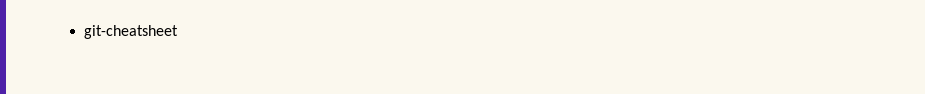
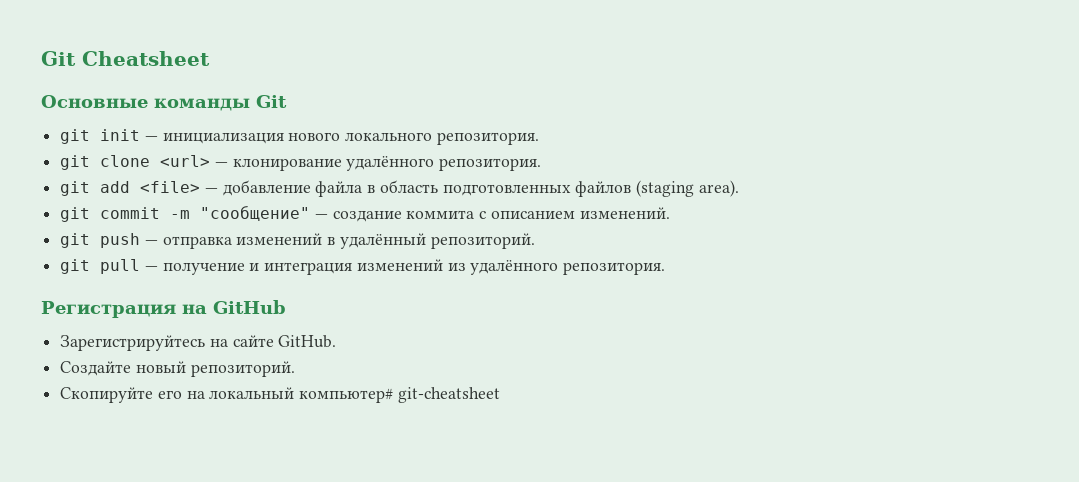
- git-cheatsheet
+ Git Cheatsheet
+ Основные команды Git
+ git init — инициализация нового локального репозитория.
+ git clone <url> — клонирование удалённого репозитория.
+ git add <file> — добавление файла в область подготовленных файлов (staging area).
+ git commit -m "сообщение" — создание коммита с описанием изменений.
+ git push — отправка изменений в удалённый репозиторий.
+ git pull — получение и интеграция изменений из удалённого репозитория.
+ Регистрация на GitHub
+ Зарегистрируйтесь на сайте GitHub.
+ Создайте новый репозиторий.
+ Скопируйте его на локальный компьютер# git-cheatsheet

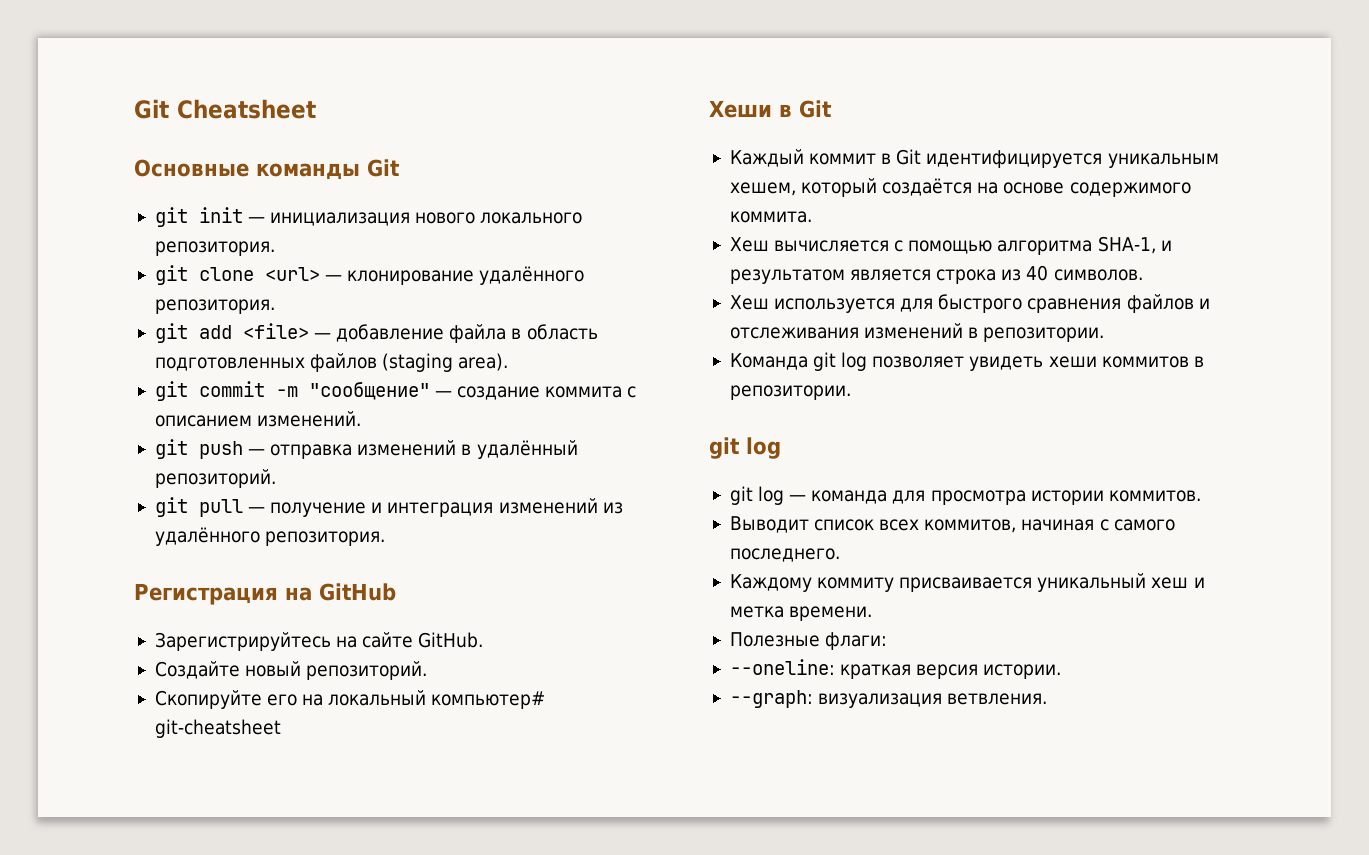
+ Хеши в Git
+ Каждый коммит в Git идентифицируется уникальным хешем, который создаётся на основе содержимого коммита.
+ Хеш вычисляется с помощью алгоритма SHA-1, и результатом является строка из 40 символов.
+ Хеш используется для быстрого сравнения файлов и отслеживания изменений в репозитории.
+ Команда git log позволяет увидеть хеши коммитов в репозитории.
+ git log
+ git log — команда для просмотра истории коммитов.
+ Выводит список всех коммитов, начиная с самого последнего.
+ Каждому коммиту присваивается уникальный хеш и метка времени.
+ Полезные флаги:
+ --oneline: краткая версия истории.
+ --graph: визуализация ветвления.

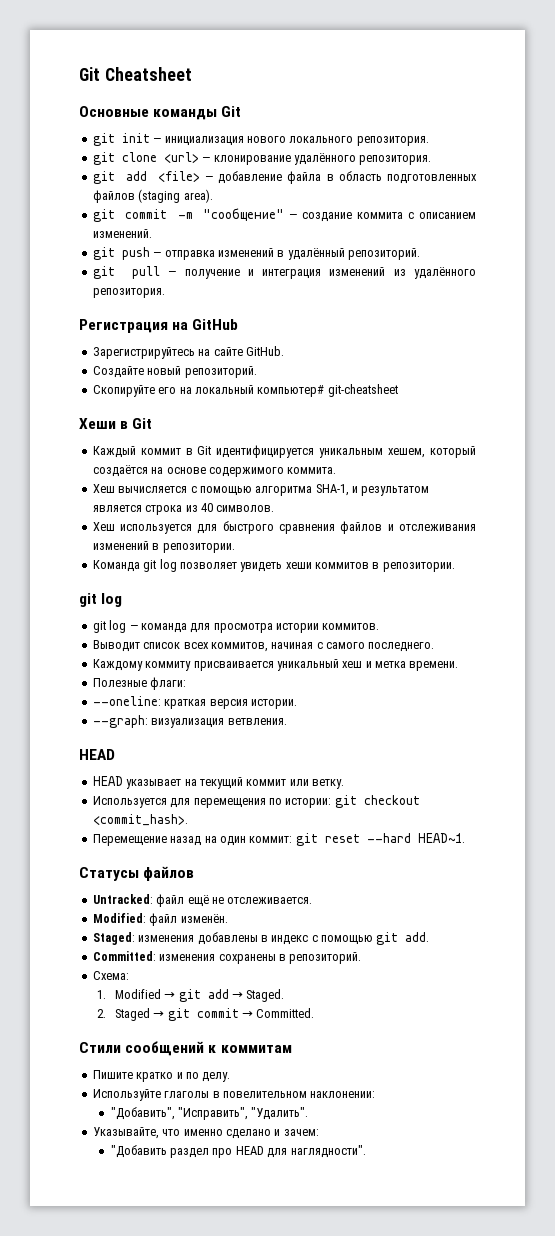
  --graph: визуализация ветвления.
+ HEAD
+ HEAD указывает на текущий коммит или ветку.
+ Используется для перемещения по истории: git checkout <commit_hash>.
+ Перемещение назад на один коммит: git reset --hard HEAD~1.
+ Статусы файлов
+ Untracked: файл ещё не отслеживается.
+ Modified: файл изменён.
+ Staged: изменения добавлены в индекс с помощью git add.
+ Committed: изменения сохранены в репозиторий.
+ Схема:
+ 1. Modified → git add → Staged.
+ 2. Staged → git commit → Committed.
+ Стили сообщений к коммитам
+ Пишите кратко и по делу.
+ Используйте глаголы в повелительном наклонении:
+ "Добавить", "Исправить", "Удалить".
+ Указывайте, что именно сделано и зачем:
+ "Добавить раздел про HEAD для наглядности".

